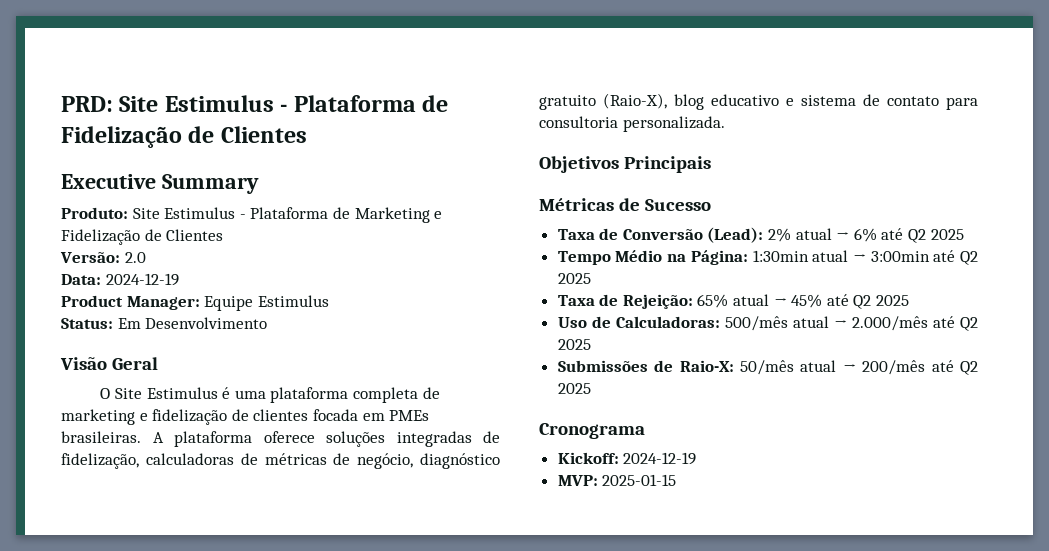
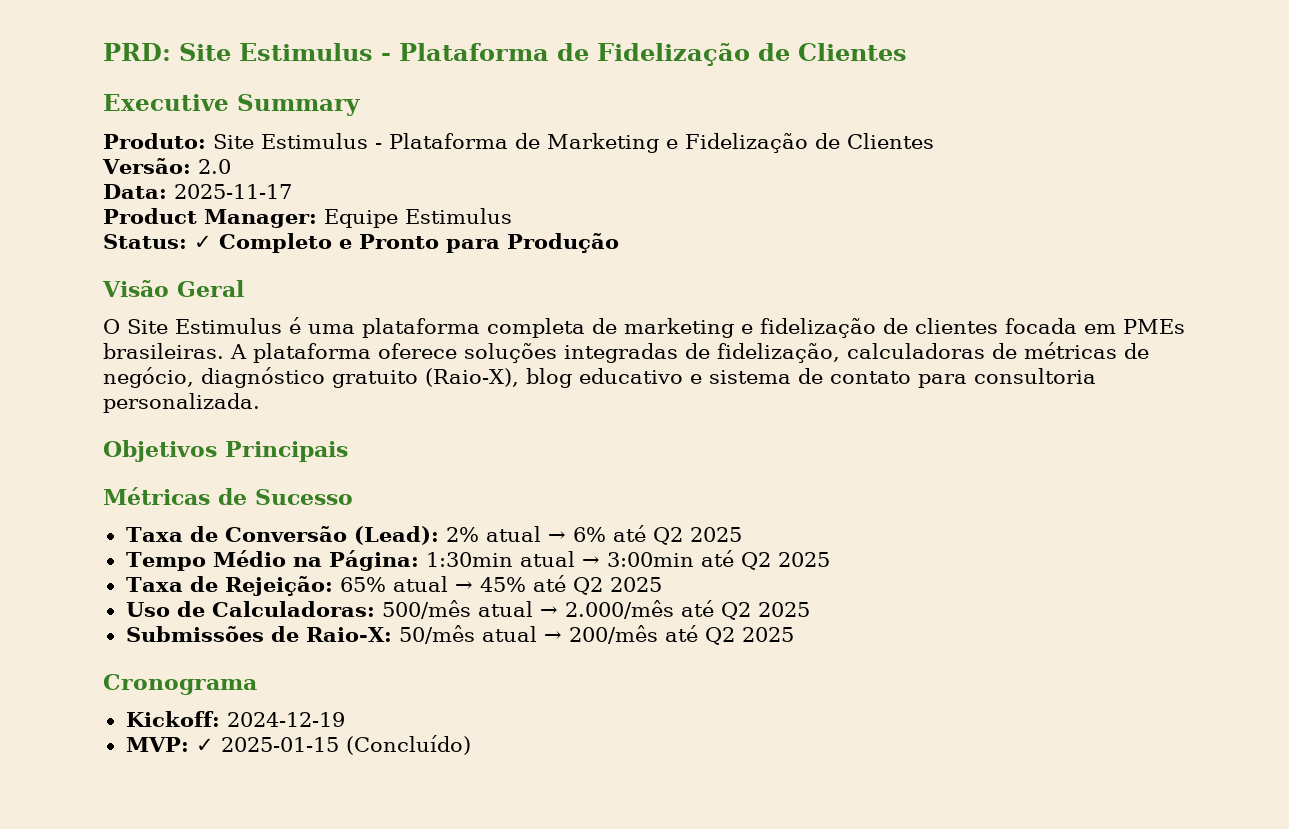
- Data: 2024-12-19
+ Data: 2025-11-17
- Status: Em Desenvolvimento
+ Status: ✓ Completo e Pronto para Produção
- MVP: 2025-01-15
+ MVP: ✓ 2025-01-15 (Concluído)

